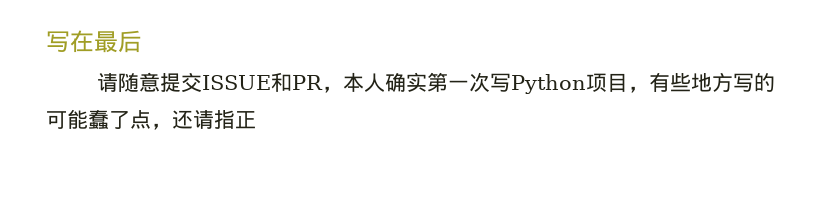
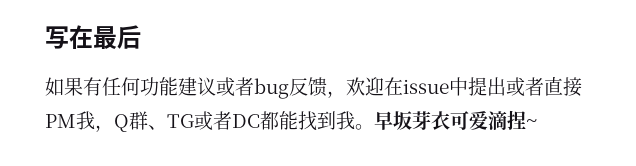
- 请随意提交ISSUE和PR，本人确实第一次写Python项目，有些地方写的可能蠢了点，还请指正
+ 如果有任何功能建议或者bug反馈，欢迎在issue中提出或者直接PM我，Q群、TG或者DC都能找到我。早坂芽衣可爱滴捏~

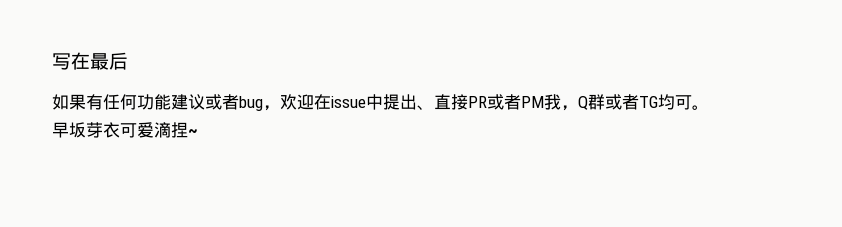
- 如果有任何功能建议或者bug反馈，欢迎在issue中提出或者直接PM我，Q群、TG或者DC都能找到我。早坂芽衣可爱滴捏~
+ 如果有任何功能建议或者bug，欢迎在issue中提出、直接PR或者PM我，Q群或者TG均可。
+ 早坂芽衣可爱滴捏~

